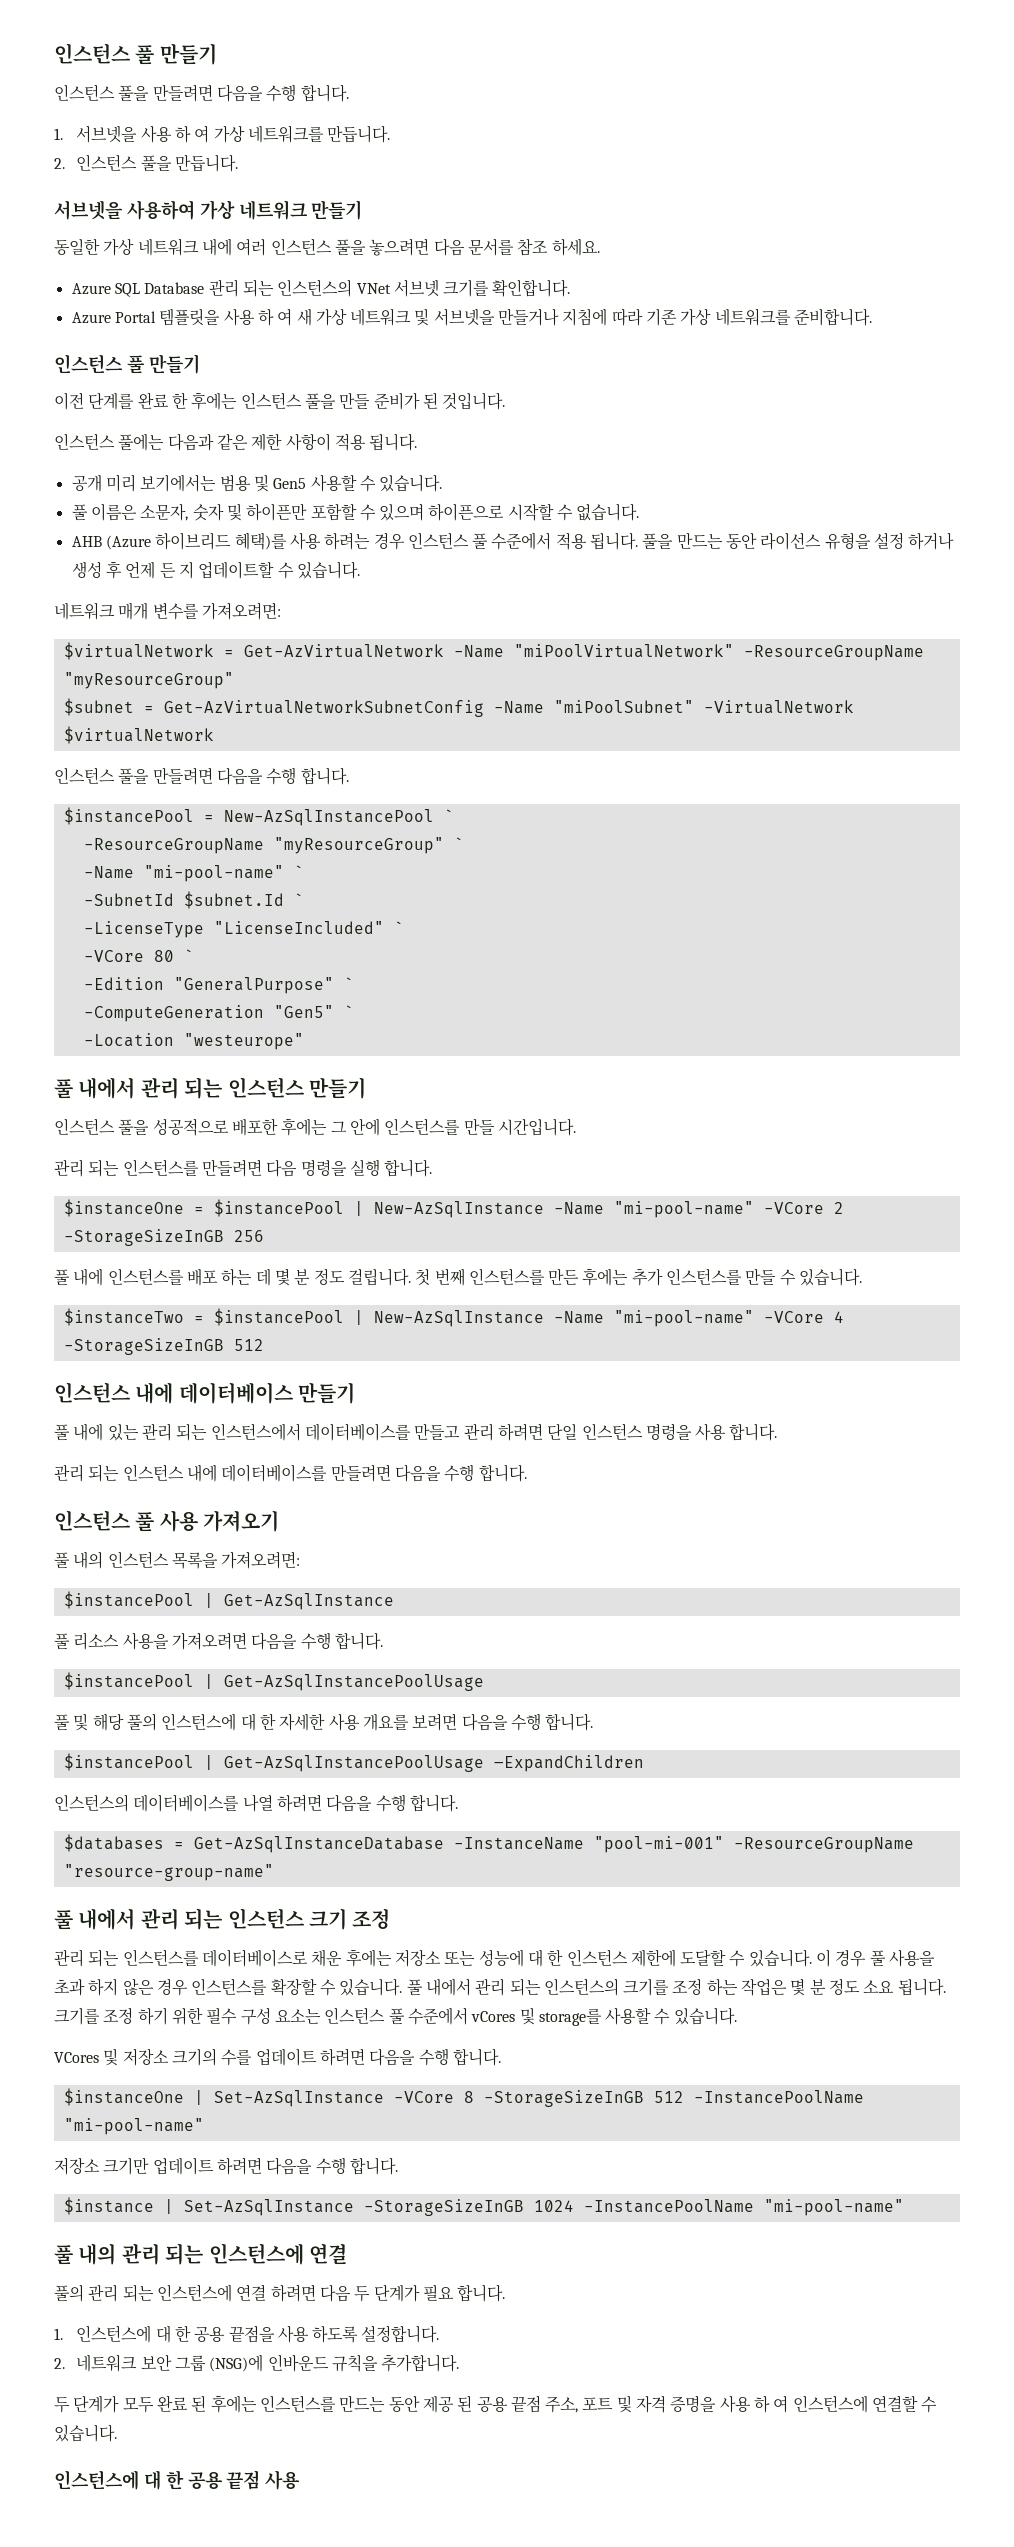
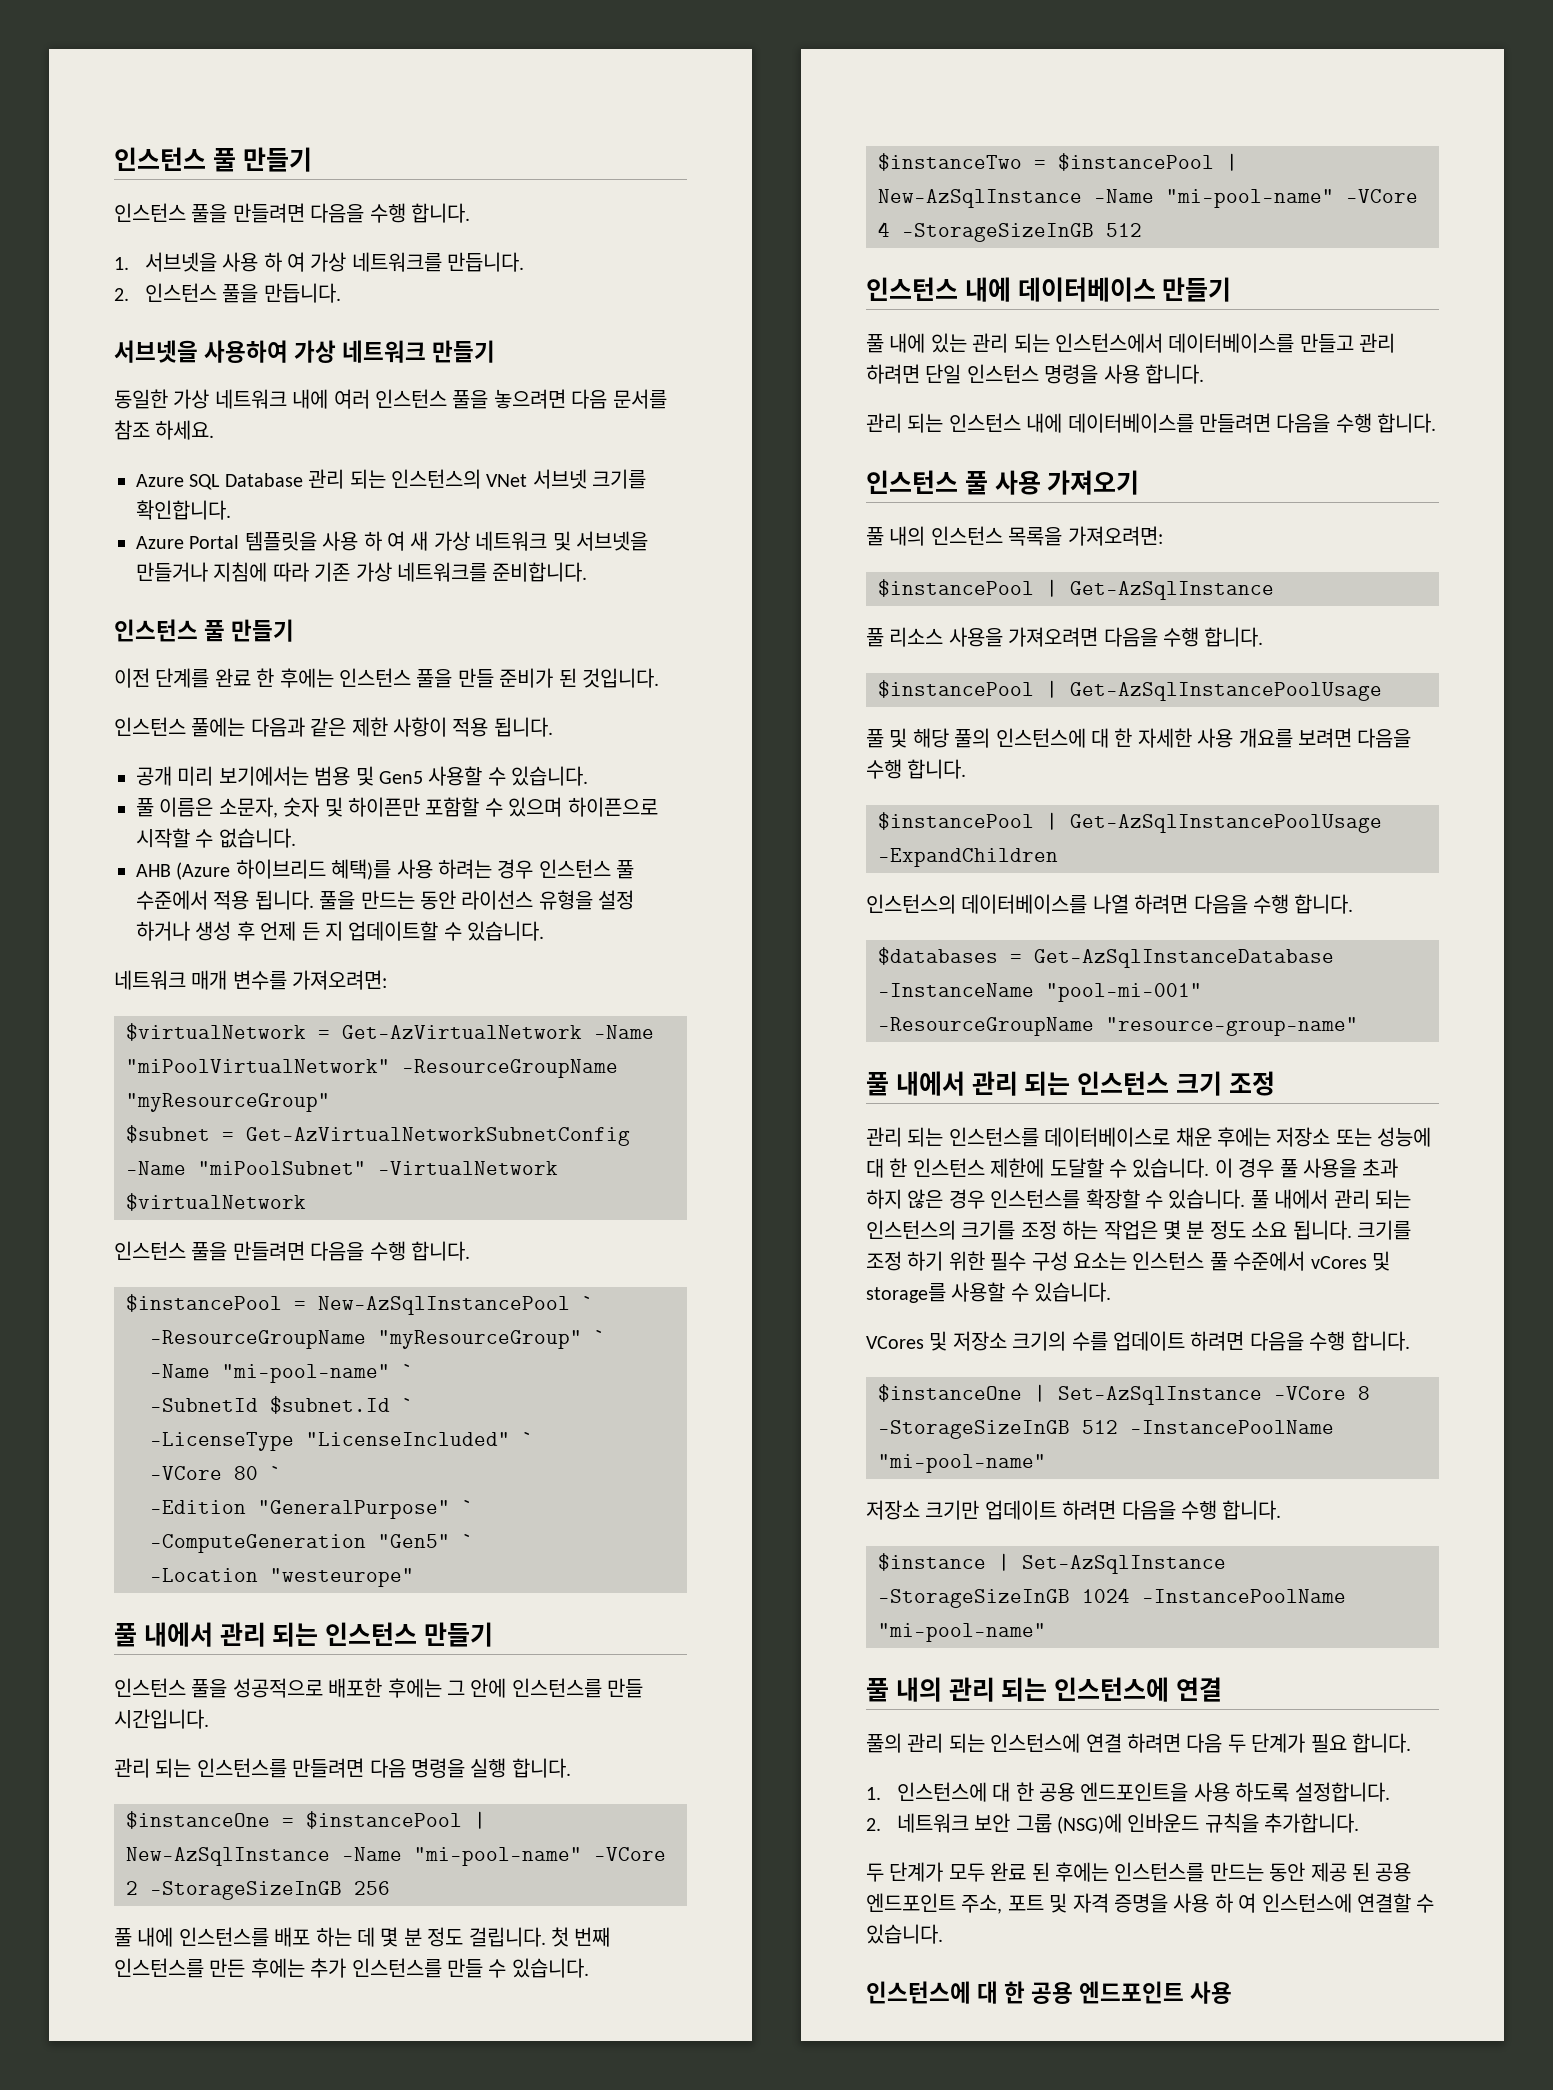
- 1. 인스턴스에 대 한 공용 끝점을 사용 하도록 설정합니다.
+ 1. 인스턴스에 대 한 공용 엔드포인트을 사용 하도록 설정합니다.
- 두 단계가 모두 완료 된 후에는 인스턴스를 만드는 동안 제공 된 공용 끝점 주소, 포트 및 자격 증명을 사용 하 여 인스턴스에 연결할 수 있습니다.
+ 두 단계가 모두 완료 된 후에는 인스턴스를 만드는 동안 제공 된 공용 엔드포인트 주소, 포트 및 자격 증명을 사용 하 여 인스턴스에 연결할 수 있습니다.
- 인스턴스에 대 한 공용 끝점 사용
+ 인스턴스에 대 한 공용 엔드포인트 사용

